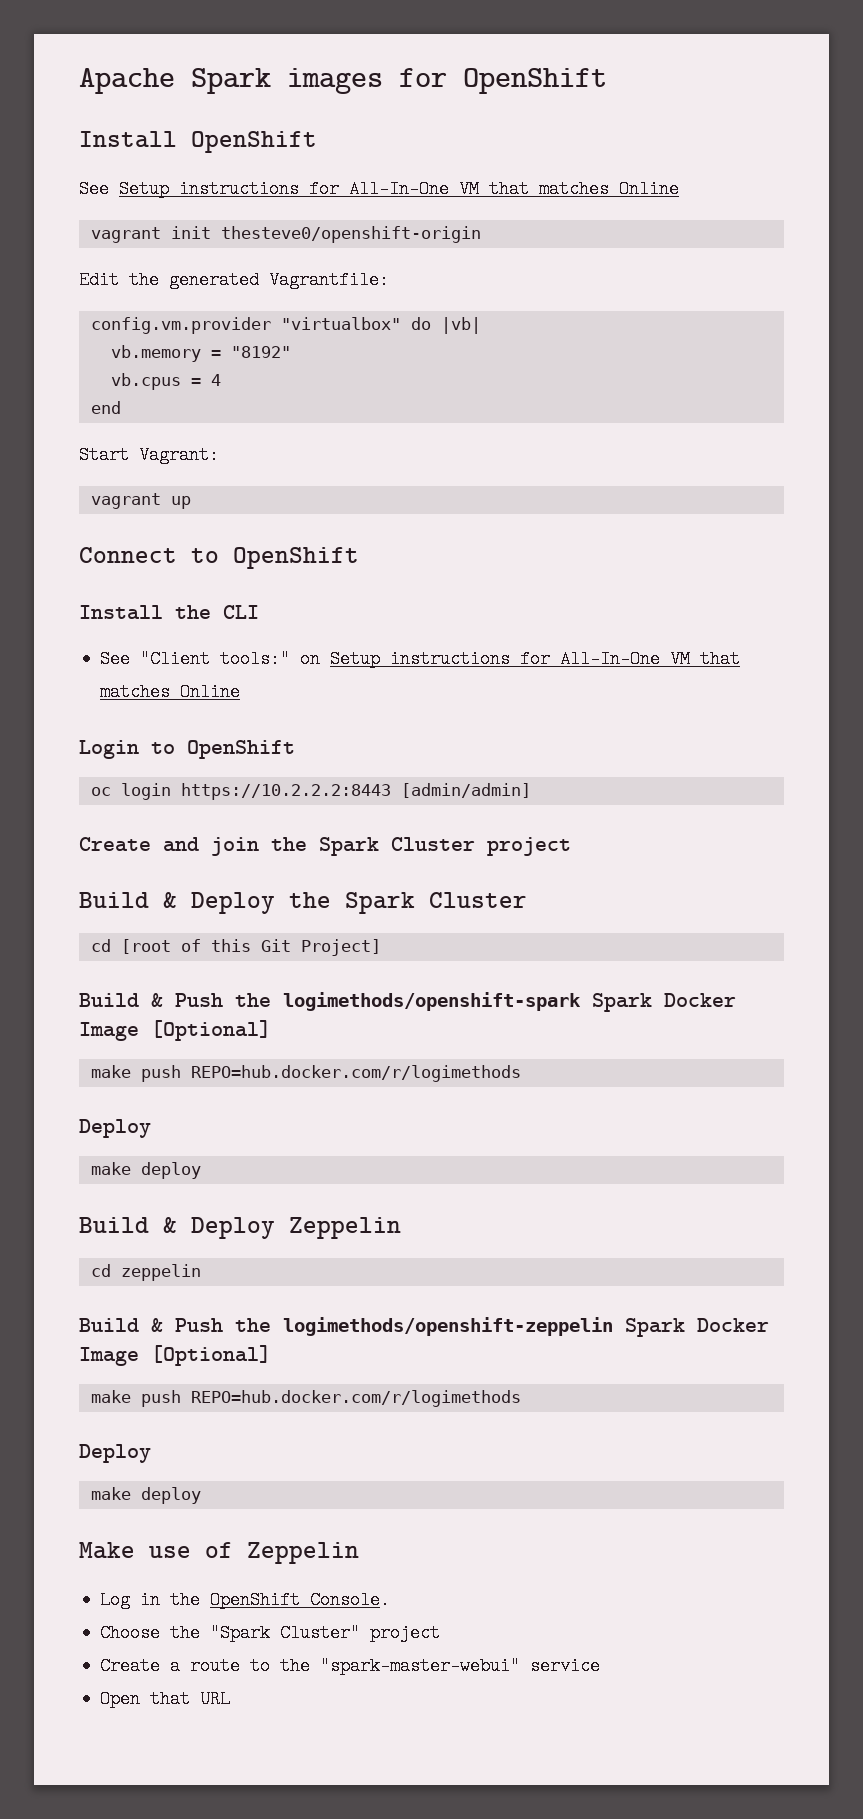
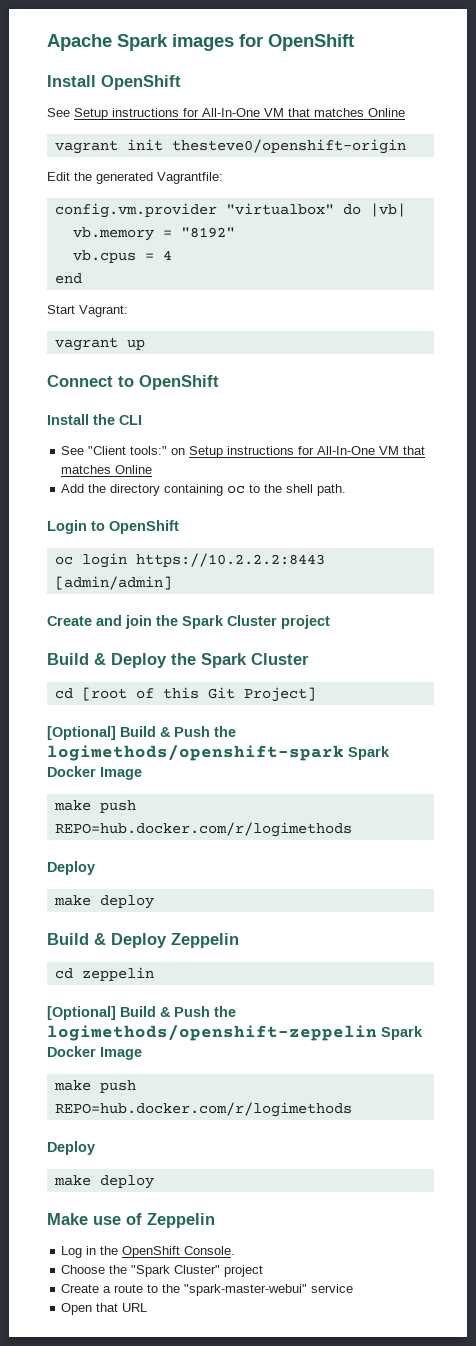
+ Add the directory containing oc to the shell path.
- Build & Push the logimethods/openshift-spark Spark Docker Image [Optional]
+ [Optional] Build & Push the logimethods/openshift-spark Spark Docker Image
- Build & Push the logimethods/openshift-zeppelin Spark Docker Image [Optional]
+ [Optional] Build & Push the logimethods/openshift-zeppelin Spark Docker Image

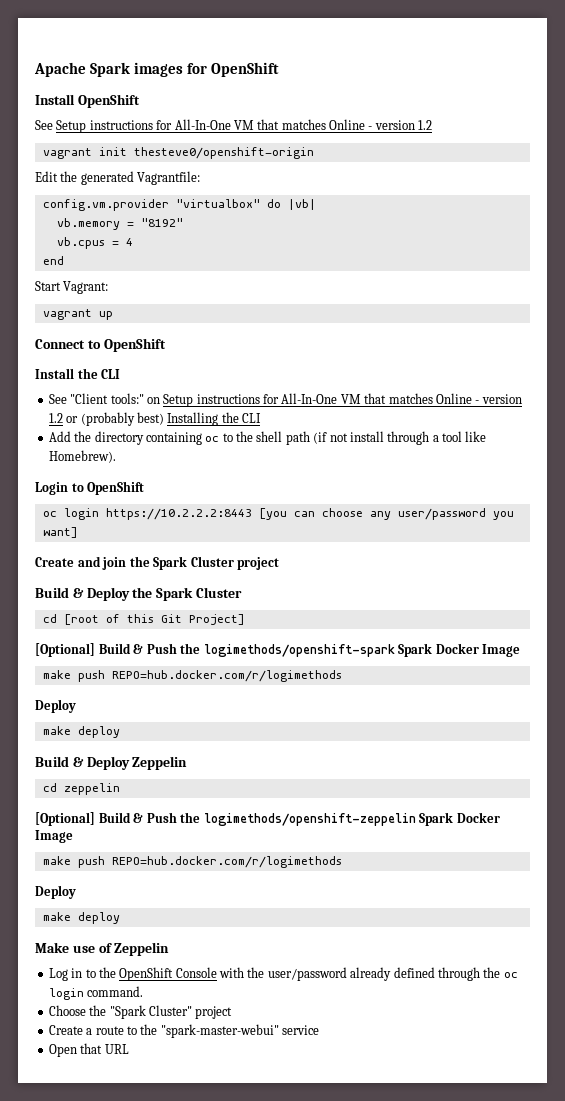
- See Setup instructions for All-In-One VM that matches Online
+ See Setup instructions for All-In-One VM that matches Online - version 1.2
- See "Client tools:" on Setup instructions for All-In-One VM that matches Online
+ See "Client tools:" on Setup instructions for All-In-One VM that matches Online - version 1.2 or (probably best) Installing the CLI
- Add the directory containing oc to the shell path.
+ Add the directory containing oc to the shell path (if not install through a tool like Homebrew).
- oc login https://10.2.2.2:8443 [admin/admin]
+ oc login https://10.2.2.2:8443 [you can choose any user/password you want]
- Log in the OpenShift Console.
+ Log in to the OpenShift Console with the user/password already defined through the oc login command.

